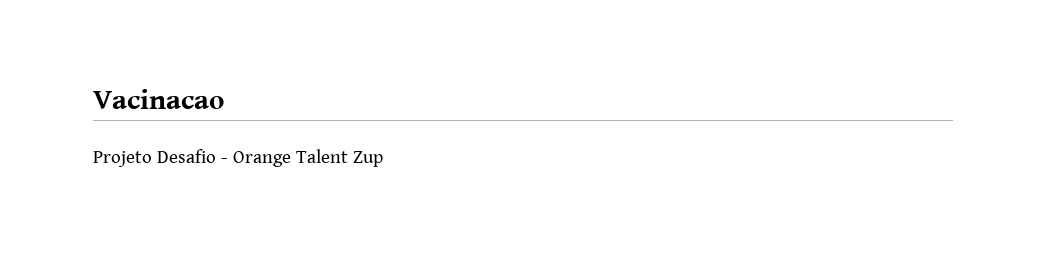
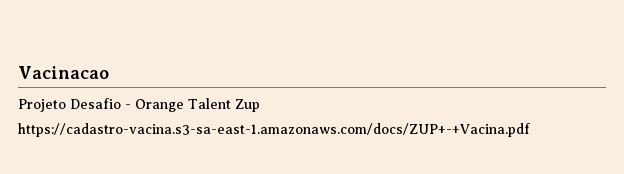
+ https://cadastro-vacina.s3-sa-east-1.amazonaws.com/docs/ZUP+-+Vacina.pdf

